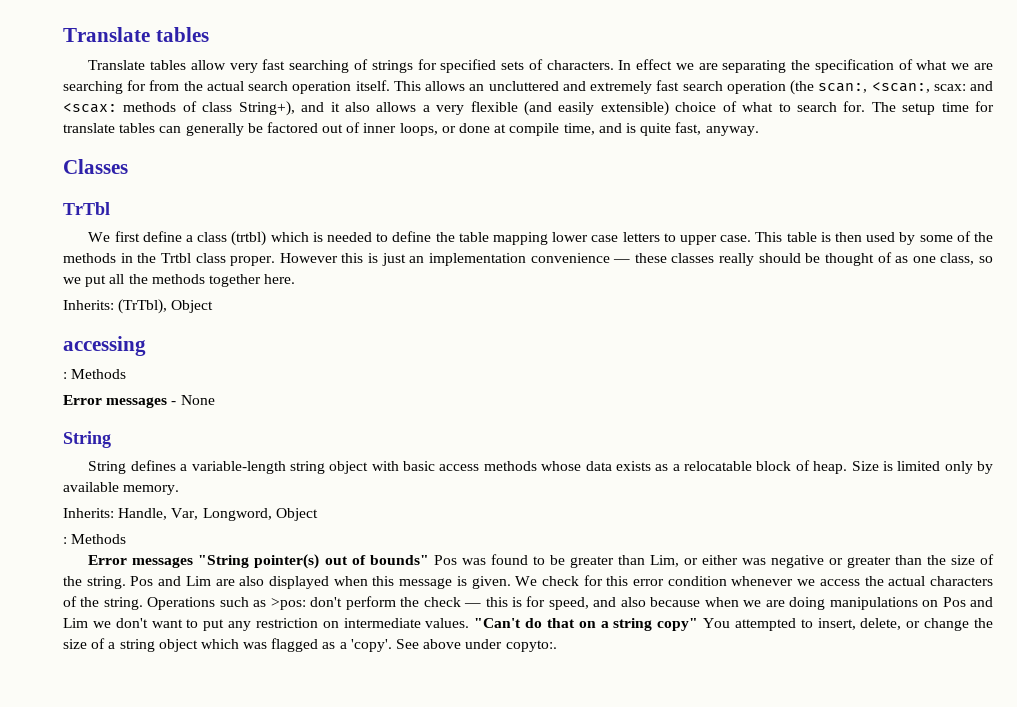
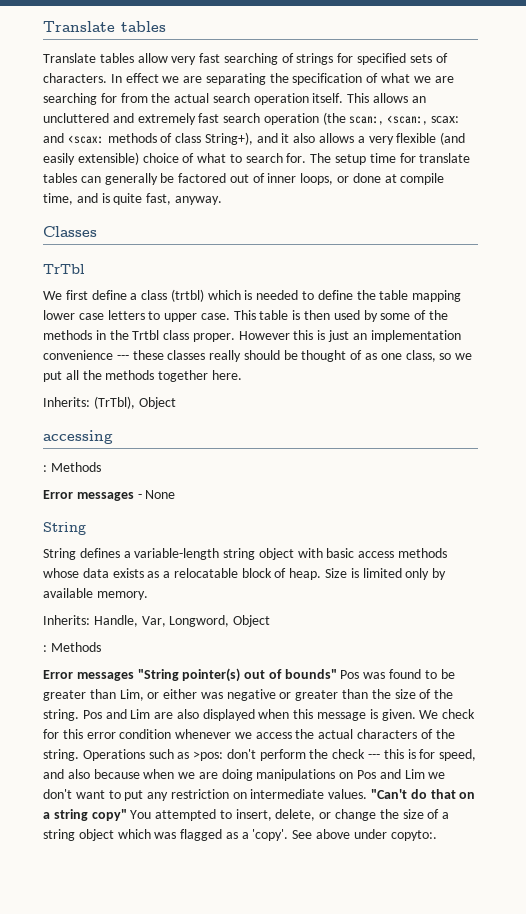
- However this is just an implementation convenience — these classes really should be thought of as one class, so we put all the methods together here.
+ However this is just an implementation convenience --- these classes really should be thought of as one class, so we put all the methods together here.
- Operations such as >pos: don't perform the check — this is for speed, and also because when we are doing manipulations on Pos and Lim we don't want to put any restriction on intermediate values.
+ Operations such as >pos: don't perform the check --- this is for speed, and also because when we are doing manipulations on Pos and Lim we don't want to put any restriction on intermediate values.

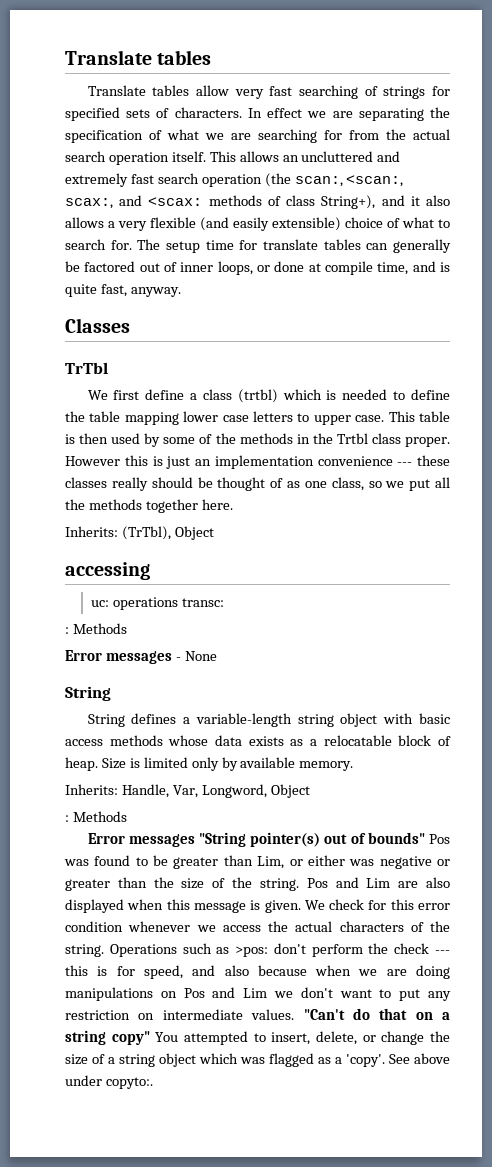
- This allows an uncluttered and extremely fast search operation (the scan:, <scan:, scax: and <scax: methods of class String+), and it also allows a very flexible (and easily extensible) choice of what to search for.
+ This allows an uncluttered and extremely fast search operation (the scan:, <scan:, scax:, and <scax: methods of class String+), and it also allows a very flexible (and easily extensible) choice of what to search for.
+ uc: operations transc:

